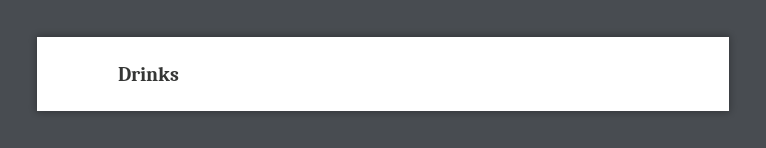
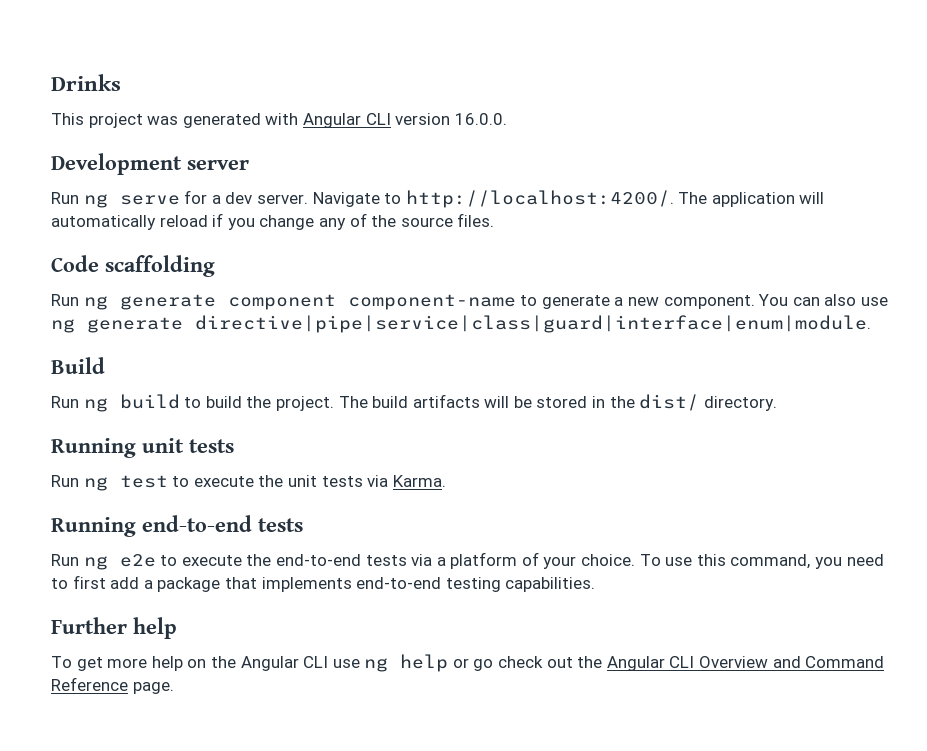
+ This project was generated with Angular CLI version 16.0.0.
+ Development server
+ Run ng serve for a dev server. Navigate to http://localhost:4200/. The application will automatically reload if you change any of the source files.
+ Code scaffolding
+ Run ng generate component component-name to generate a new component. You can also use ng generate directive|pipe|service|class|guard|interface|enum|module.
+ Build
+ Run ng build to build the project. The build artifacts will be stored in the dist/ directory.
+ Running unit tests
+ Run ng test to execute the unit tests via Karma.
+ Running end-to-end tests
+ Run ng e2e to execute the end-to-end tests via a platform of your choice. To use this command, you need to first add a package that implements end-to-end testing capabilities.
+ Further help
+ To get more help on the Angular CLI use ng help or go check out the Angular CLI Overview and Command Reference page.

